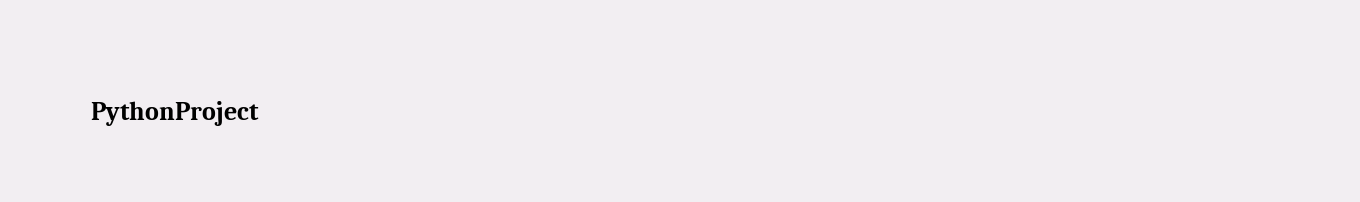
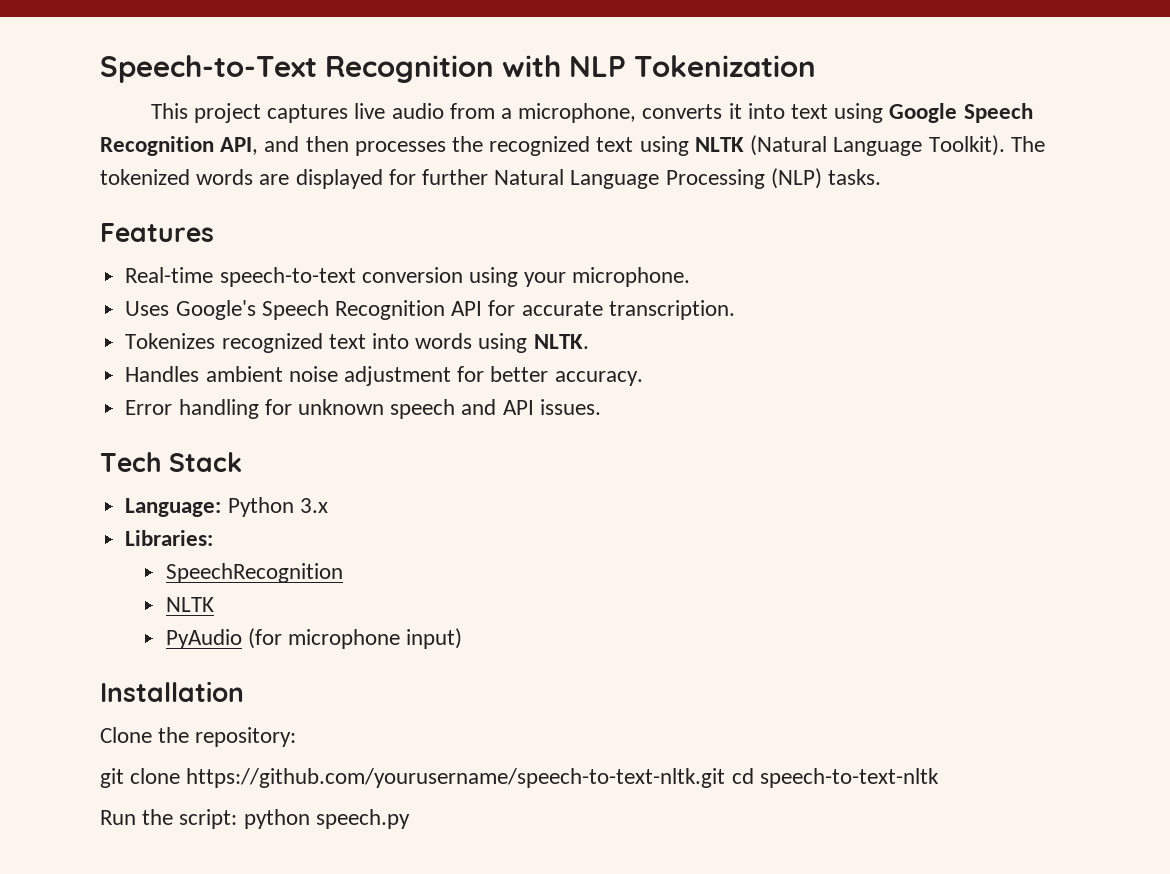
- PythonProject
+ Speech-to-Text Recognition with NLP Tokenization
+ This project captures live audio from a microphone, converts it into text using Google Speech Recognition API, and then processes the recognized text using NLTK (Natural Language Toolkit). The tokenized words are displayed for further Natural Language Processing (NLP) tasks.
+ Features
+ Real-time speech-to-text conversion using your microphone.
+ Uses Google's Speech Recognition API for accurate transcription.
+ Tokenizes recognized text into words using NLTK.
+ Handles ambient noise adjustment for better accuracy.
+ Error handling for unknown speech and API issues.
+ Tech Stack
+ Language: Python 3.x
+ Libraries:
+ SpeechRecognition
+ NLTK
+ PyAudio (for microphone input)
+ Installation
+ Clone the repository:
+ git clone https://github.com/yourusername/speech-to-text-nltk.git cd speech-to-text-nltk
+ Run the script: python speech.py

